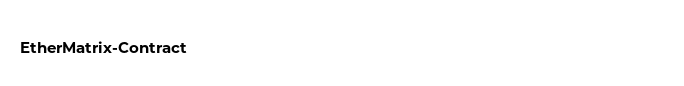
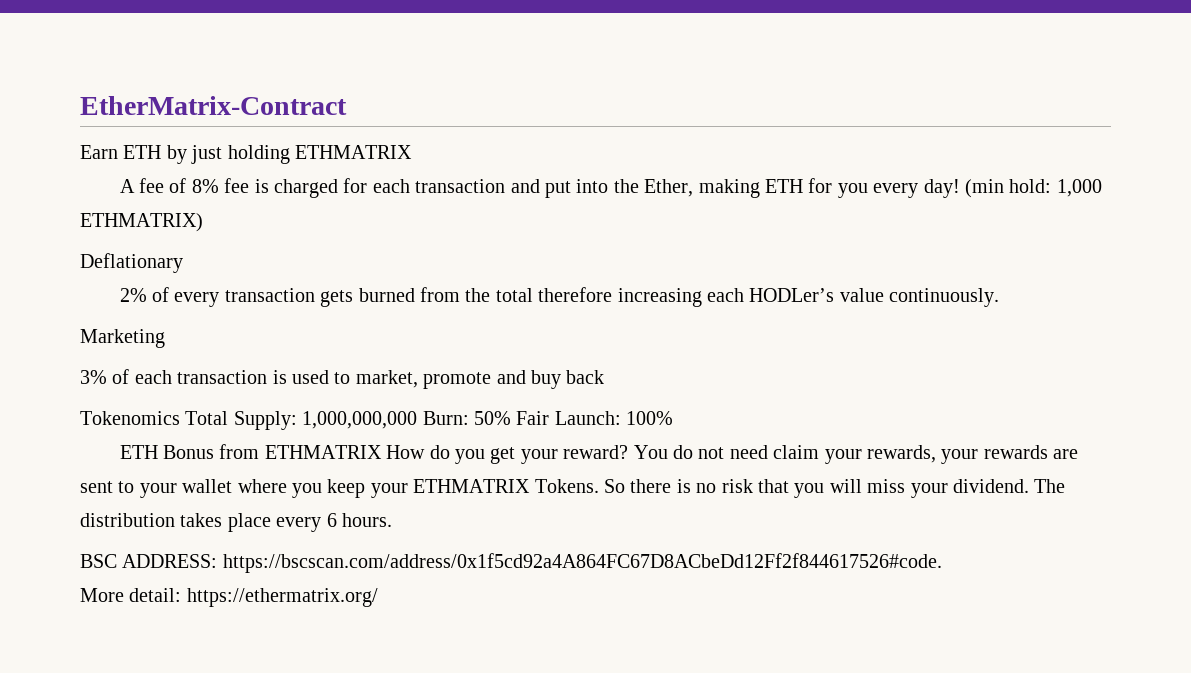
+ Earn ETH by just holding ETHMATRIX
+ A fee of 8% fee is charged for each transaction and put into the Ether, making ETH for you every day! (min hold: 1,000 ETHMATRIX)
+ Deflationary
+ 2% of every transaction gets burned from the total therefore increasing each HODLer’s value continuously.
+ Marketing
+ 3% of each transaction is used to market, promote and buy back
+ Tokenomics Total Supply: 1,000,000,000 Burn: 50% Fair Launch: 100%
+ ETH Bonus from ETHMATRIX How do you get your reward? You do not need claim your rewards, your rewards are sent to your wallet where you keep your ETHMATRIX Tokens. So there is no risk that you will miss your dividend. The distribution takes place every 6 hours.
+ BSC ADDRESS: https://bscscan.com/address/0x1f5cd92a4A864FC67D8ACbeDd12Ff2f844617526#code.
+ More detail: https://ethermatrix.org/

